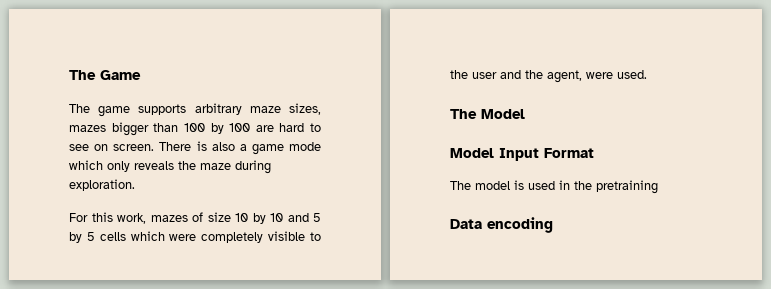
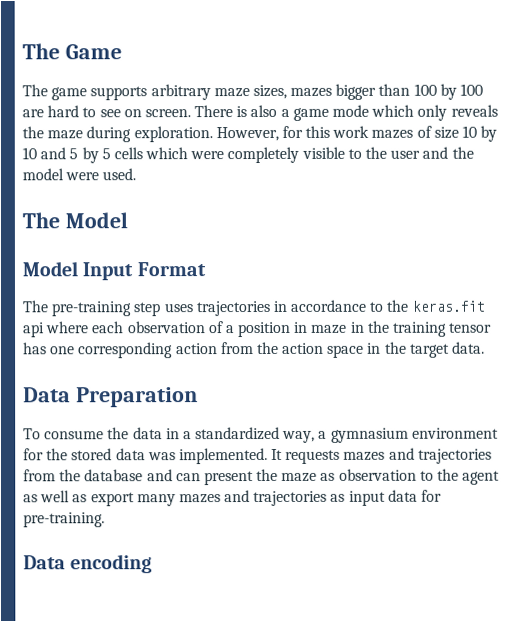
- There is also a game mode which only reveals the maze during exploration.
- For this work, mazes of size 10 by 10 and 5 by 5 cells which were completely visible to the user and the agent, were used.
+ There is also a game mode which only reveals the maze during exploration. However, for this work mazes of size 10 by 10 and 5 by 5 cells which were completely visible to the user and the model were used.
- The model is used in the pretraining
+ The pre-training step uses trajectories in accordance to the keras.fit api where each observation of a position in maze in the training tensor has one corresponding action from the action space in the target data.
+ Data Preparation
+ To consume the data in a standardized way, a gymnasium environment for the stored data was implemented. It requests mazes and trajectories from the database and can present the maze as observation to the agent as well as export many mazes and trajectories as input data for pre-training.

